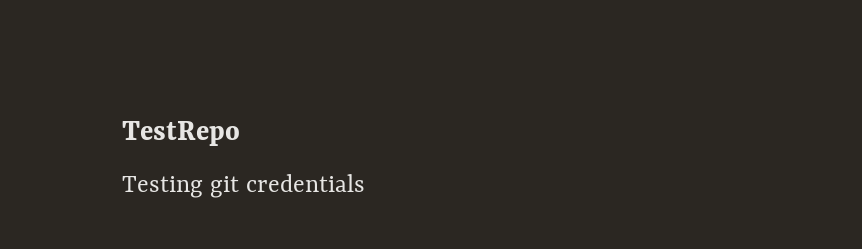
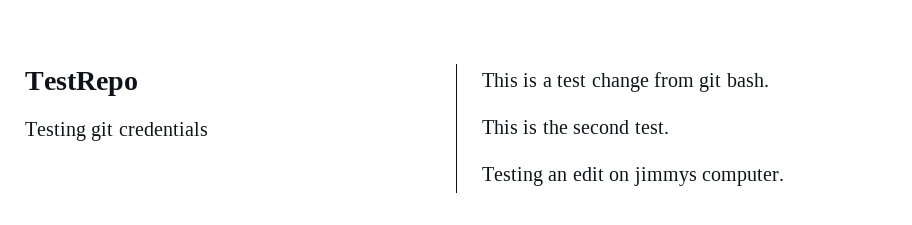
+ This is a test change from git bash.
+ This is the second test.
+ Testing an edit on jimmys computer.

